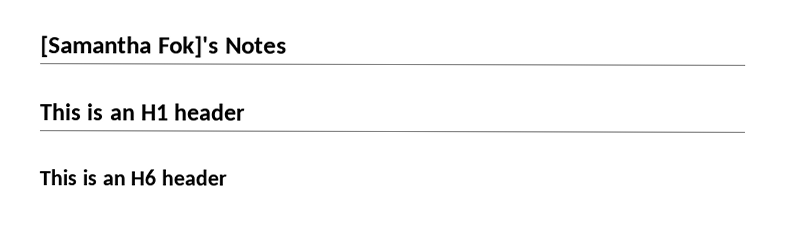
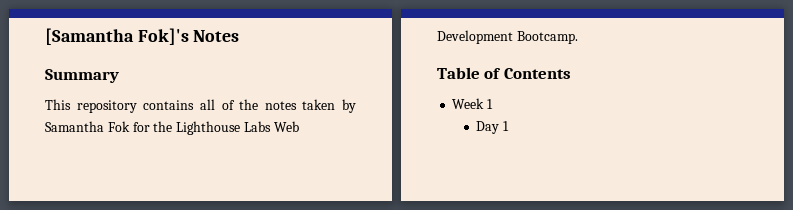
- This is an H1 header
- This is an H6 header
+ Summary
+ This repository contains all of the notes taken by Samantha Fok for the Lighthouse Labs Web Development Bootcamp.
+ Table of Contents
+ Week 1
+ Day 1

